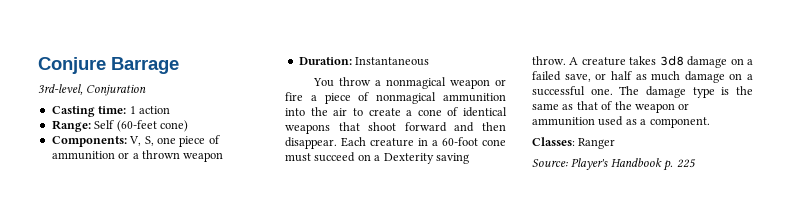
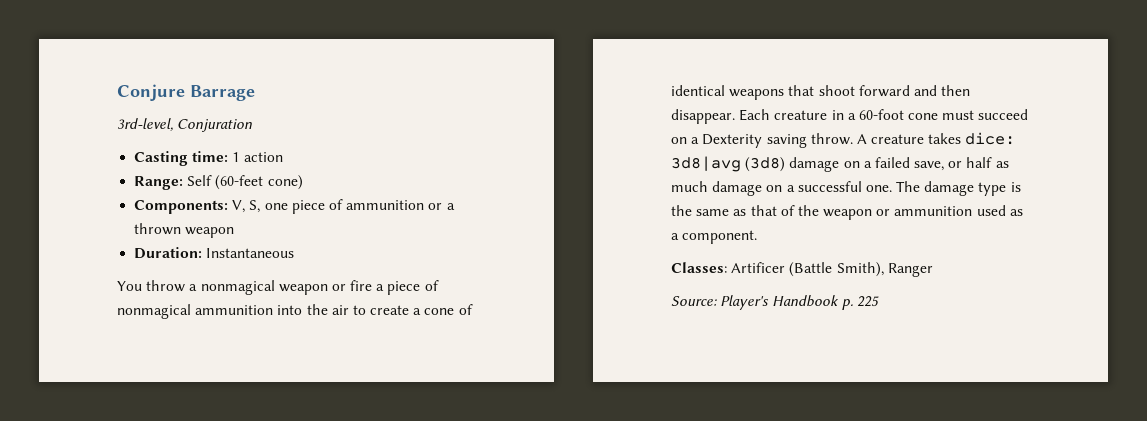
- A creature takes 3d8 damage on a failed save, or half as much damage on a successful one.
+ A creature takes dice: 3d8|avg (3d8) damage on a failed save, or half as much damage on a successful one.
- Classes: Ranger
+ Classes: Artificer (Battle Smith), Ranger

